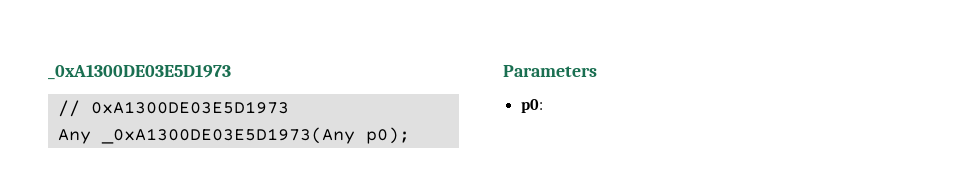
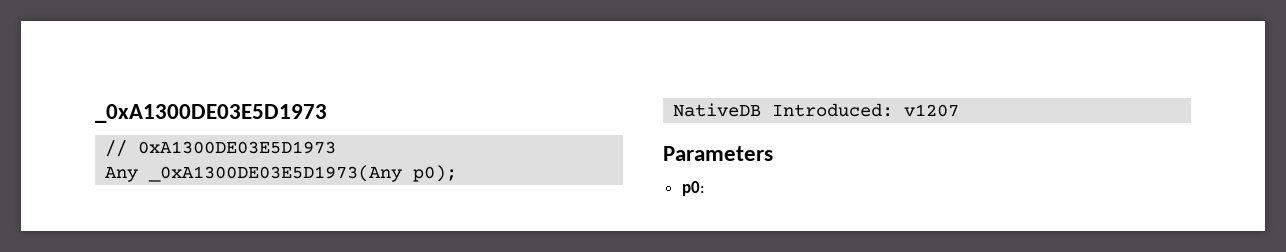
+ NativeDB Introduced: v1207

